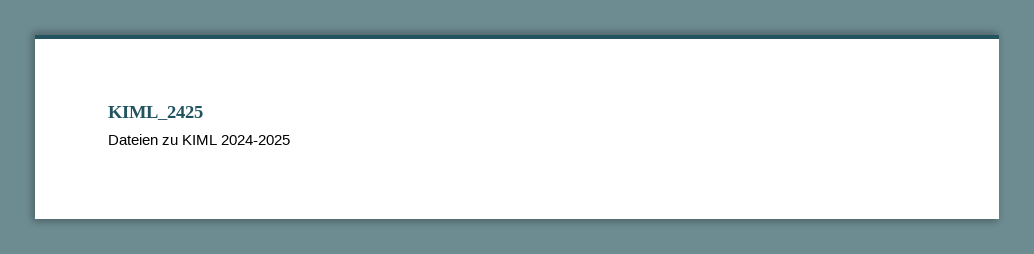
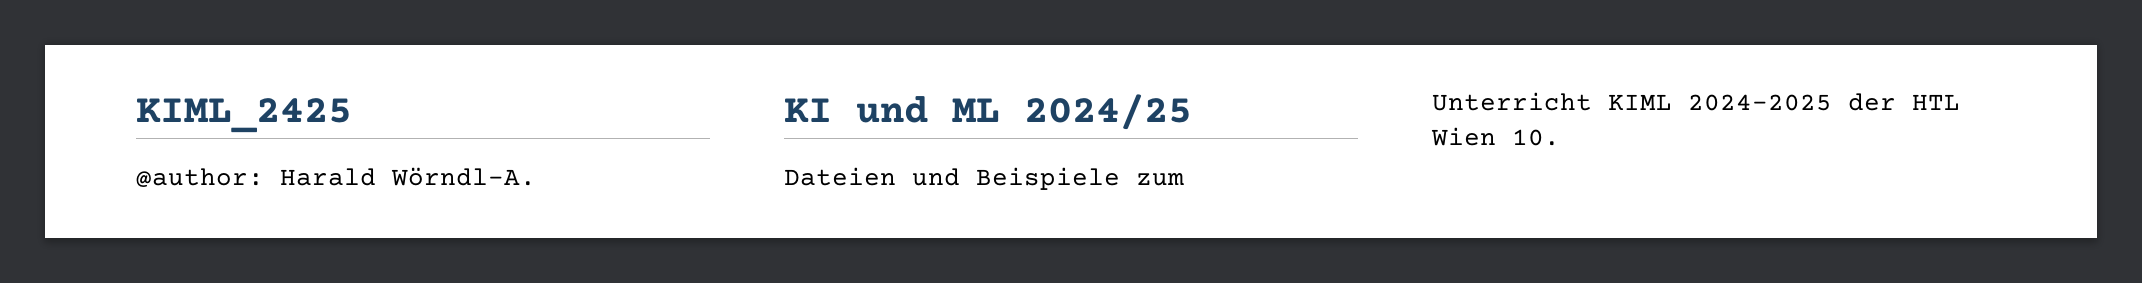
- Dateien zu KIML 2024-2025
+ @author: Harald Wörndl-A.
+ KI und ML 2024/25
+ Dateien und Beispiele zum Unterricht KIML 2024-2025 der HTL Wien 10.

